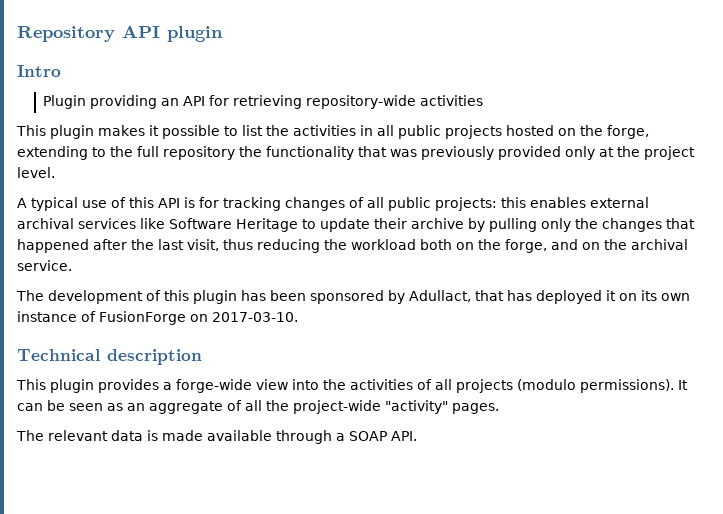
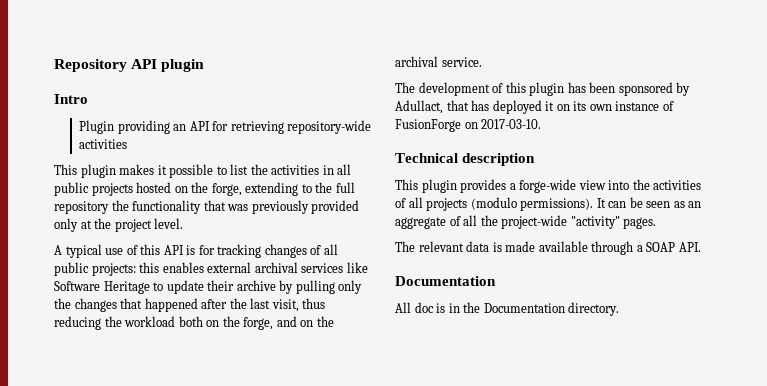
  The relevant data is made available through a SOAP API.
+ Documentation
+ All doc is in the Documentation directory.

